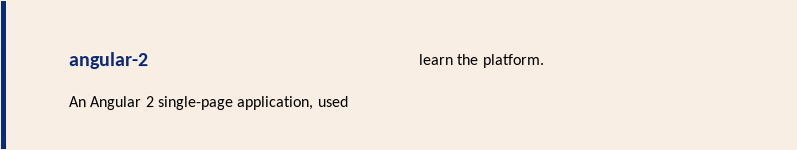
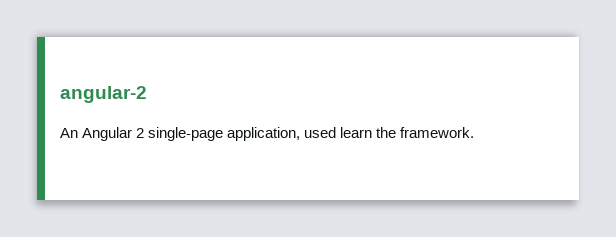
- An Angular 2 single-page application, used learn the platform.
+ An Angular 2 single-page application, used learn the framework.

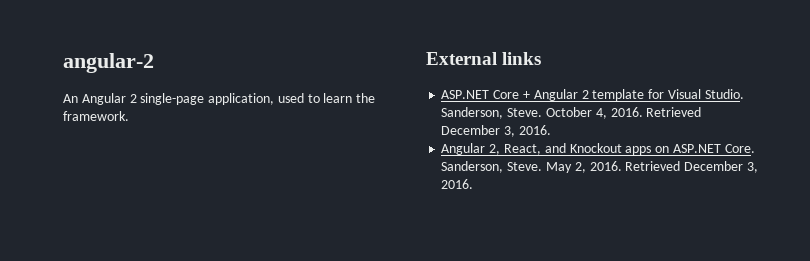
- An Angular 2 single-page application, used learn the framework.
+ An Angular 2 single-page application, used to learn the framework.
+ External links
+ ASP.NET Core + Angular 2 template for Visual Studio. Sanderson, Steve. October 4, 2016. Retrieved December 3, 2016.
+ Angular 2, React, and Knockout apps on ASP.NET Core. Sanderson, Steve. May 2, 2016. Retrieved December 3, 2016.

